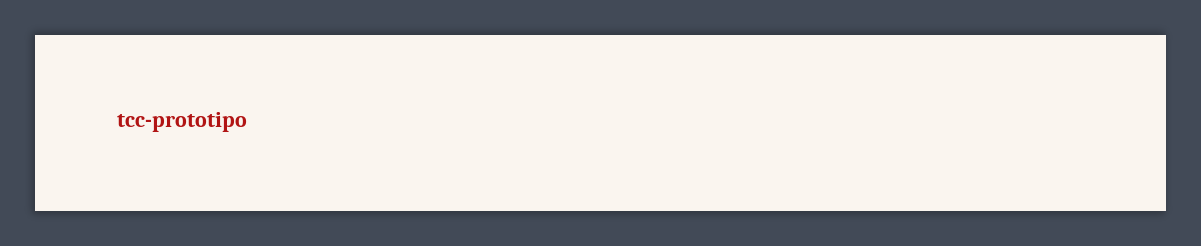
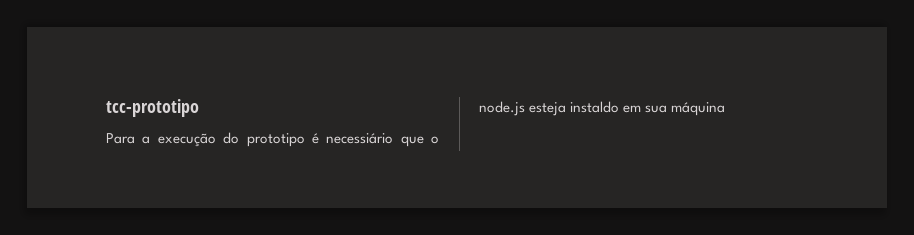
+ Para a execução do prototipo é necessiário que o node.js esteja instaldo em sua máquina

